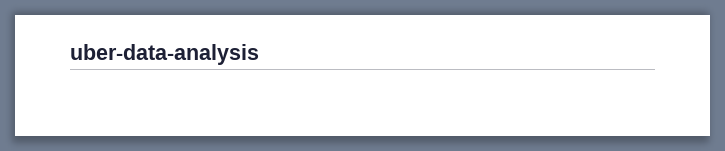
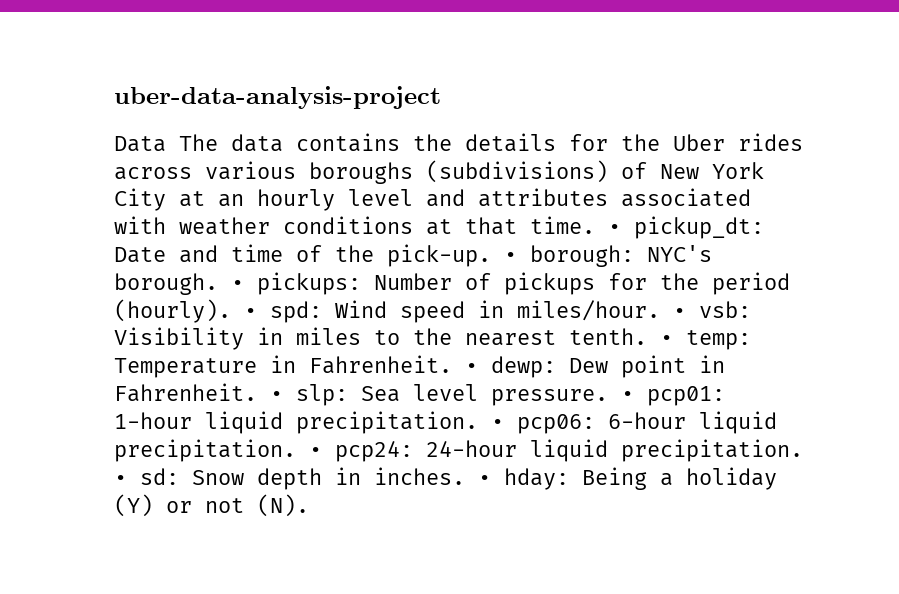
- uber-data-analysis
+ uber-data-analysis-project
+ Data The data contains the details for the Uber rides across various boroughs (subdivisions) of New York City at an hourly level and attributes associated with weather conditions at that time. • pickup_dt: Date and time of the pick-up. • borough: NYC's borough. • pickups: Number of pickups for the period (hourly). • spd: Wind speed in miles/hour. • vsb: Visibility in miles to the nearest tenth. • temp: Temperature in Fahrenheit. • dewp: Dew point in Fahrenheit. • slp: Sea level pressure. • pcp01: 1-hour liquid precipitation. • pcp06: 6-hour liquid precipitation. • pcp24: 24-hour liquid precipitation. • sd: Snow depth in inches. • hday: Being a holiday (Y) or not (N).

